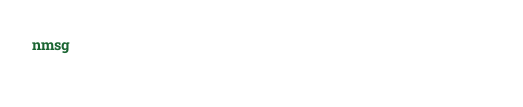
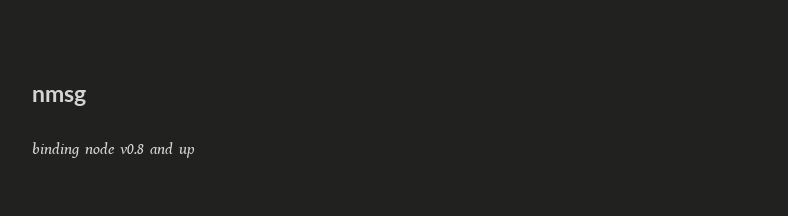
+ binding node v0.8 and up

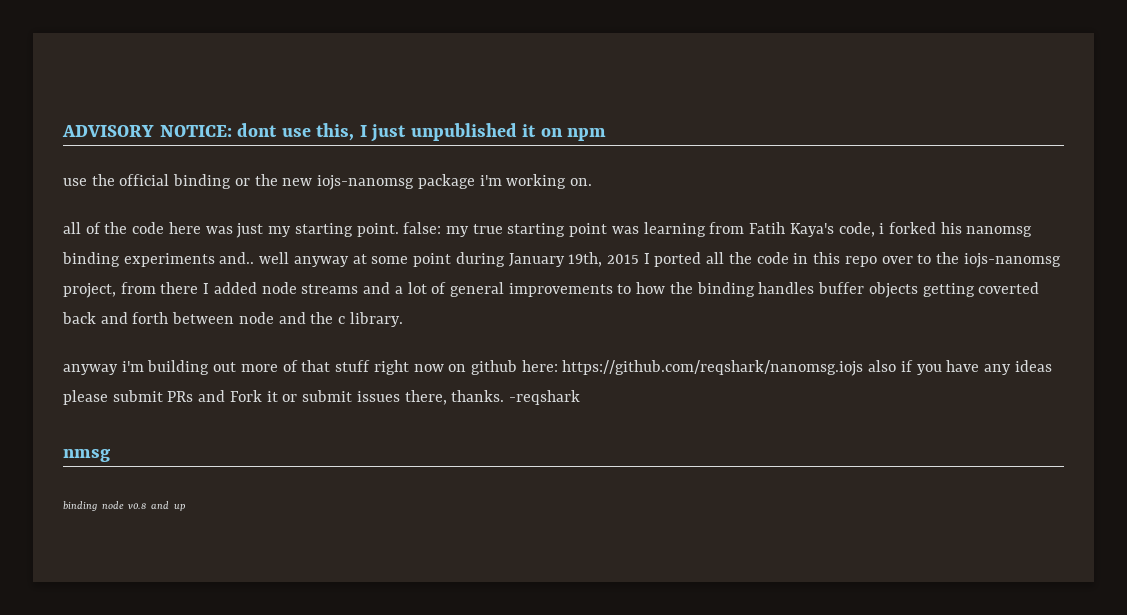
+ ADVISORY NOTICE: dont use this, I just unpublished it on npm
+ use the official binding or the new iojs-nanomsg package i'm working on.
+ all of the code here was just my starting point. false: my true starting point was learning from Fatih Kaya's code, i forked his nanomsg binding experiments and.. well anyway at some point during January 19th, 2015 I ported all the code in this repo over to the iojs-nanomsg project, from there I added node streams and a lot of general improvements to how the binding handles buffer objects getting coverted back and forth between node and the c library.
+ anyway i'm building out more of that stuff right now on github here: https://github.com/reqshark/nanomsg.iojs also if you have any ideas please submit PRs and Fork it or submit issues there, thanks. -reqshark

